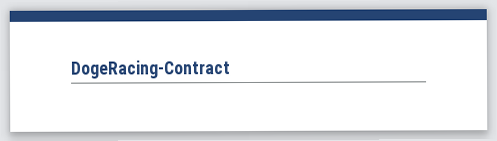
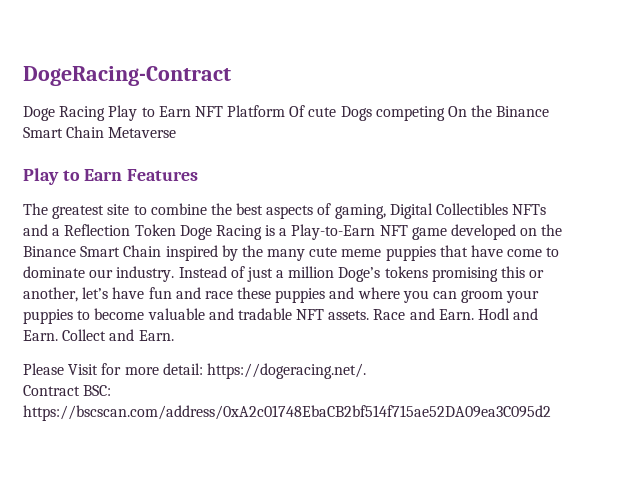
+ Doge Racing Play to Earn NFT Platform Of cute Dogs competing On the Binance Smart Chain Metaverse
+ Play to Earn Features
+ The greatest site to combine the best aspects of gaming, Digital Collectibles NFTs and a Reflection Token Doge Racing is a Play-to-Earn NFT game developed on the Binance Smart Chain inspired by the many cute meme puppies that have come to dominate our industry. Instead of just a million Doge’s tokens promising this or another, let’s have fun and race these puppies and where you can groom your puppies to become valuable and tradable NFT assets. Race and Earn. Hodl and Earn. Collect and Earn.
+ Please Visit for more detail: https://dogeracing.net/.
+ Contract BSC: https://bscscan.com/address/0xA2c01748EbaCB2bf514f715ae52DA09ea3C095d2

